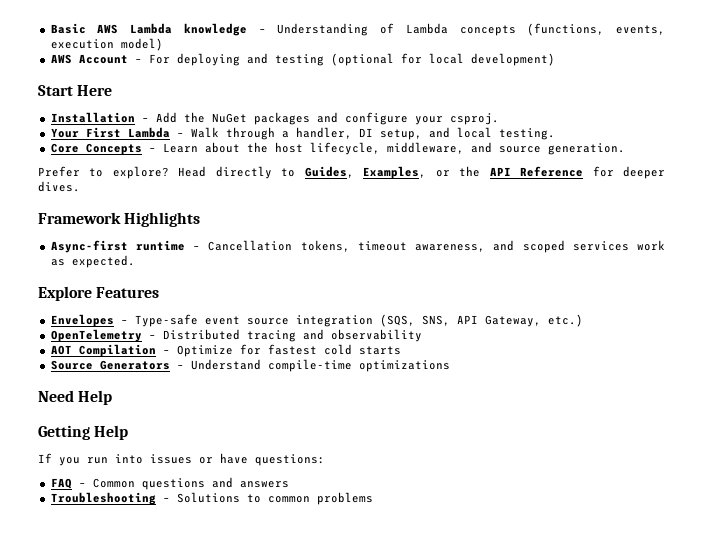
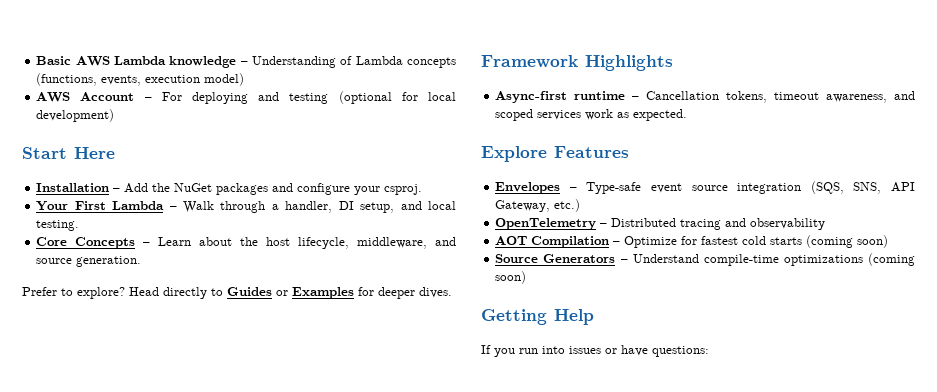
- Head directly to Guides, Examples, or the API Reference for deeper dives.
+ Head directly to Guides or Examples for deeper dives.
- AOT Compilation – Optimize for fastest cold starts
+ AOT Compilation – Optimize for fastest cold starts (coming soon)
- Source Generators – Understand compile-time optimizations
- Need Help
+ Source Generators – Understand compile-time optimizations (coming soon)
- FAQ – Common questions and answers
- Troubleshooting – Solutions to common problems

